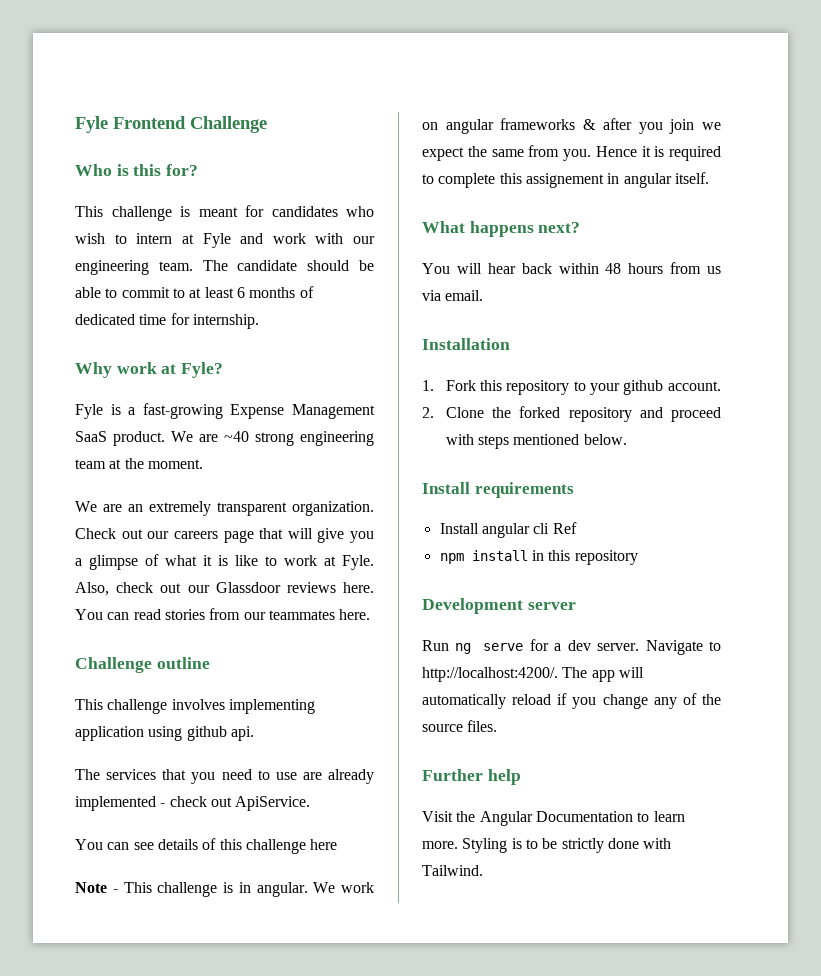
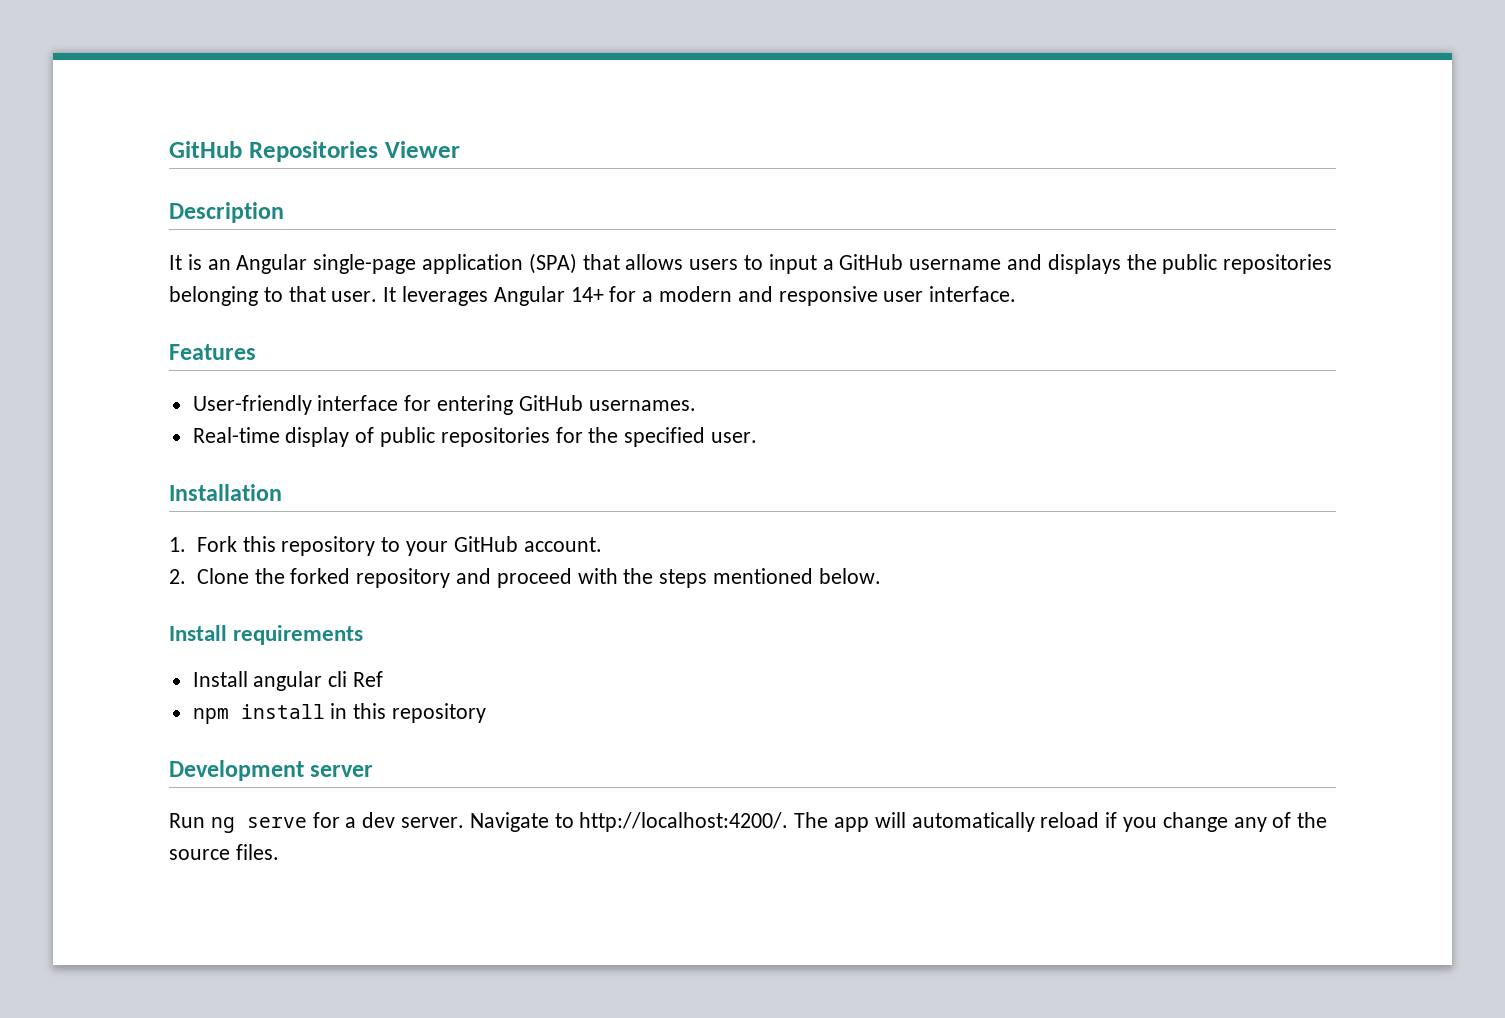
- Fyle Frontend Challenge
- Who is this for?
- This challenge is meant for candidates who wish to intern at Fyle and work with our engineering team. The candidate should be able to commit to at least 6 months of dedicated time for internship.
- Why work at Fyle?
- Fyle is a fast-growing Expense Management SaaS product. We are ~40 strong engineering team at the moment.
- We are an extremely transparent organization. Check out our careers page that will give you a glimpse of what it is like to work at Fyle. Also, check out our Glassdoor reviews here. You can read stories from our teammates here.
- Challenge outline
- This challenge involves implementing application using github api.
- The services that you need to use are already implemented - check out ApiService.
- You can see details of this challenge here
- Note - This challenge is in angular. We work on angular frameworks & after you join we expect the same from you. Hence it is required to complete this assignement in angular itself.
- What happens next?
- You will hear back within 48 hours from us via email.
+ GitHub Repositories Viewer
+ Description
+ It is an Angular single-page application (SPA) that allows users to input a GitHub username and displays the public repositories belonging to that user. It leverages Angular 14+ for a modern and responsive user interface.
+ Features
+ User-friendly interface for entering GitHub usernames.
+ Real-time display of public repositories for the specified user.
- 1. Fork this repository to your github account.
+ 1. Fork this repository to your GitHub account.
- 2. Clone the forked repository and proceed with steps mentioned below.
+ 2. Clone the forked repository and proceed with the steps mentioned below.
- Further help
- Visit the Angular Documentation to learn more. Styling is to be strictly done with Tailwind.

